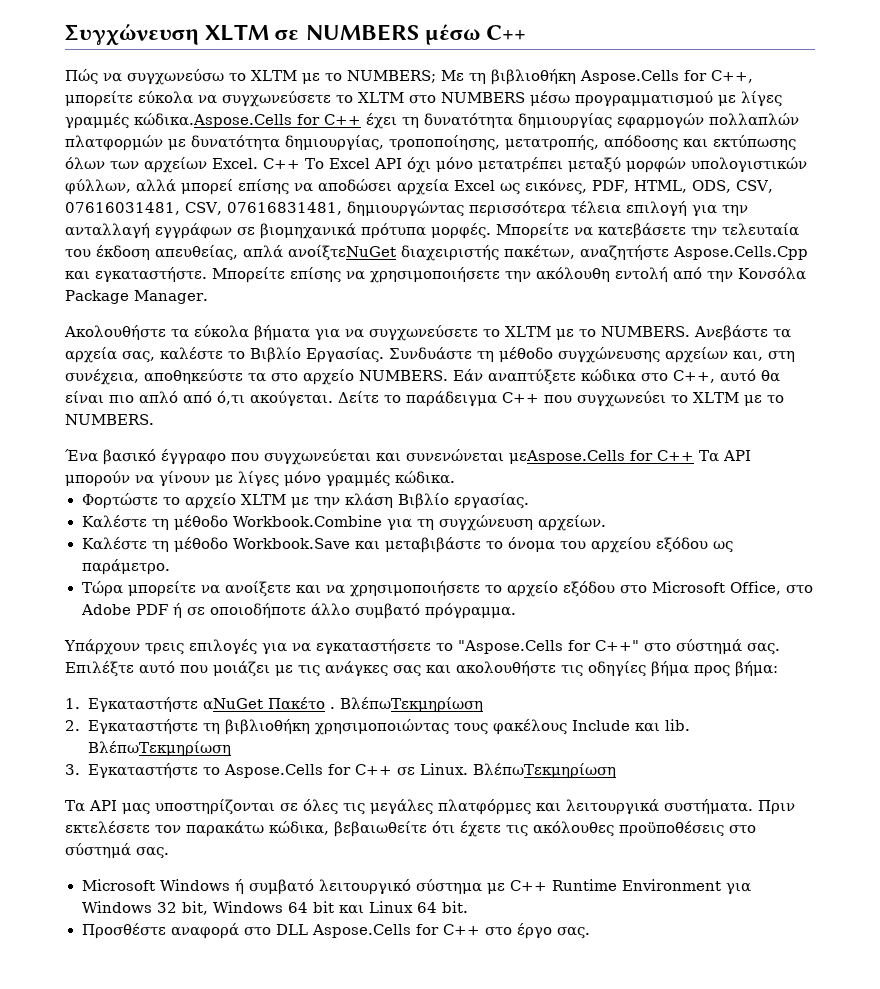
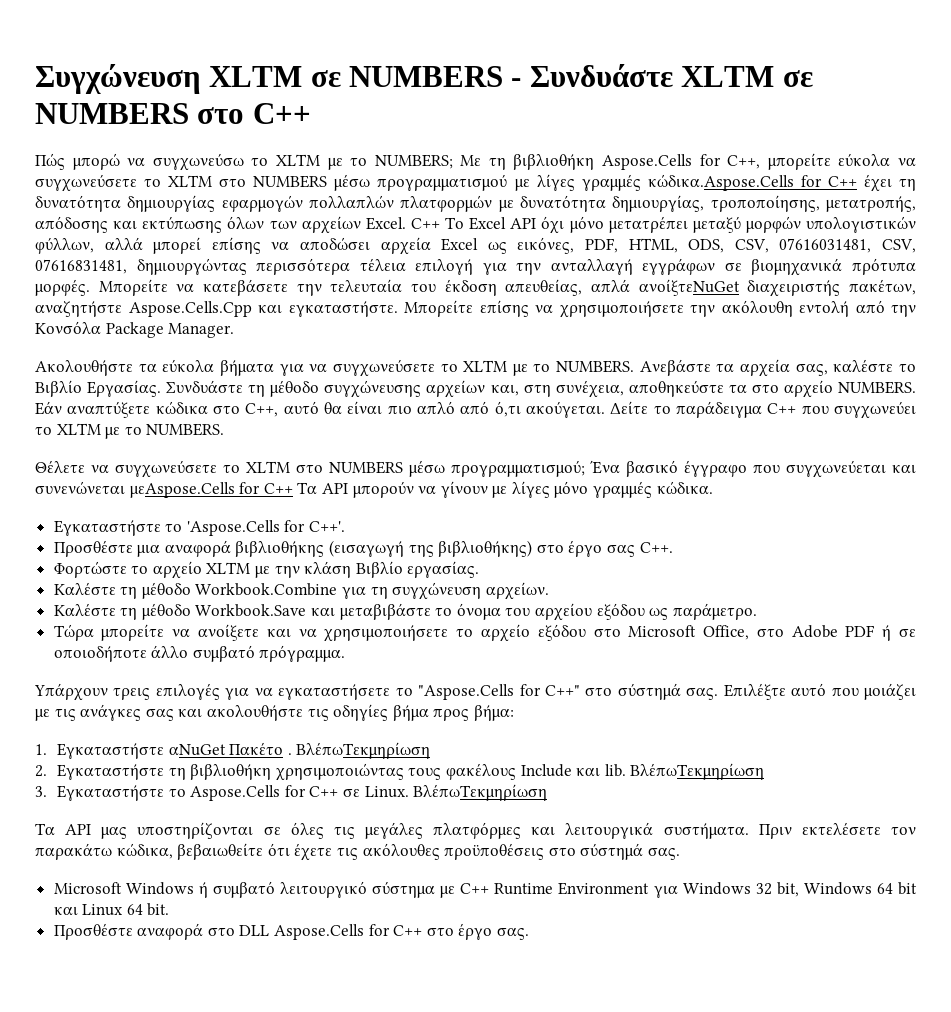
- Συγχώνευση XLTM σε NUMBERS μέσω C++
+ Συγχώνευση XLTM σε NUMBERS - Συνδυάστε XLTM σε NUMBERS στο C++
- Πώς να συγχωνεύσω το XLTM με το NUMBERS; Με τη βιβλιοθήκη Aspose.Cells for C++, μπορείτε εύκολα να συγχωνεύσετε το XLTM στο NUMBERS μέσω προγραμματισμού με λίγες γραμμές κώδικα.Aspose.Cells for C++ έχει τη δυνατότητα δημιουργίας εφαρμογών πολλαπλών πλατφορμών με δυνατότητα δημιουργίας, τροποποίησης, μετατροπής, απόδοσης και εκτύπωσης όλων των αρχείων Excel.
+ Πώς μπορώ να συγχωνεύσω το XLTM με το NUMBERS; Με τη βιβλιοθήκη Aspose.Cells for C++, μπορείτε εύκολα να συγχωνεύσετε το XLTM στο NUMBERS μέσω προγραμματισμού με λίγες γραμμές κώδικα.Aspose.Cells for C++ έχει τη δυνατότητα δημιουργίας εφαρμογών πολλαπλών πλατφορμών με δυνατότητα δημιουργίας, τροποποίησης, μετατροπής, απόδοσης και εκτύπωσης όλων των αρχείων Excel.
- Ένα βασικό έγγραφο που συγχωνεύεται και συνενώνεται μεAspose.Cells for C++ Τα API μπορούν να γίνουν με λίγες μόνο γραμμές κώδικα.
+ Θέλετε να συγχωνεύσετε το XLTM στο NUMBERS μέσω προγραμματισμού; Ένα βασικό έγγραφο που συγχωνεύεται και συνενώνεται μεAspose.Cells for C++ Τα API μπορούν να γίνουν με λίγες μόνο γραμμές κώδικα.
+ Εγκαταστήστε το 'Aspose.Cells for C++'.
+ Προσθέστε μια αναφορά βιβλιοθήκης (εισαγωγή της βιβλιοθήκης) στο έργο σας C++.

